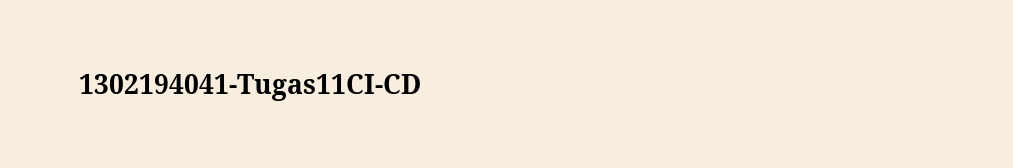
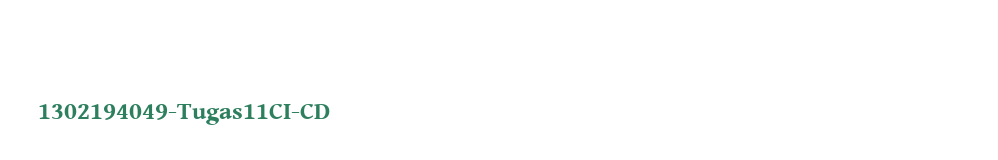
- 1302194041-Tugas11CI-CD
+ 1302194049-Tugas11CI-CD

